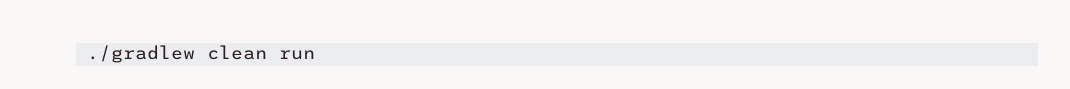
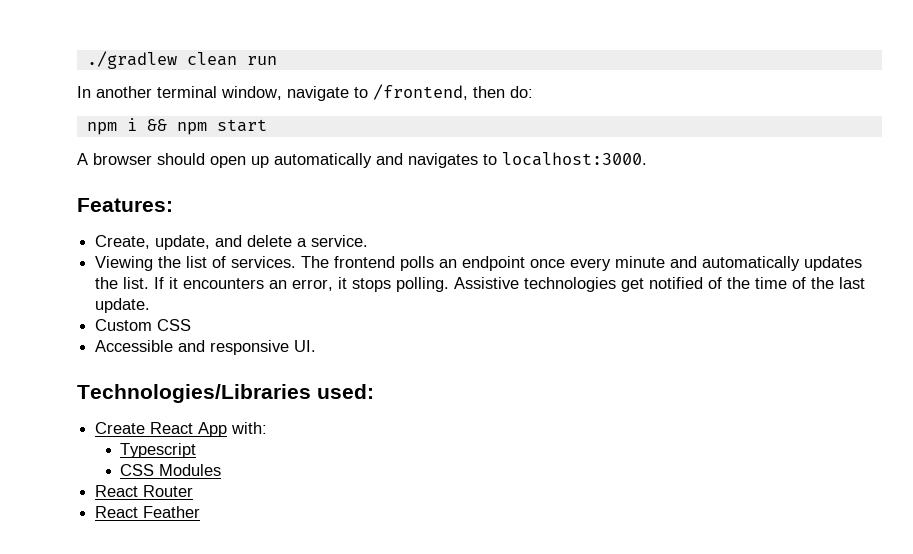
+ In another terminal window, navigate to /frontend, then do:
+ npm i && npm start
+ A browser should open up automatically and navigates to localhost:3000.
+ Features:
+ Create, update, and delete a service.
+ Viewing the list of services. The frontend polls an endpoint once every minute and automatically updates the list. If it encounters an error, it stops polling. Assistive technologies get notified of the time of the last update.
+ Custom CSS
+ Accessible and responsive UI.
+ Technologies/Libraries used:
+ Create React App with:
+ Typescript
+ CSS Modules
+ React Router
+ React Feather

